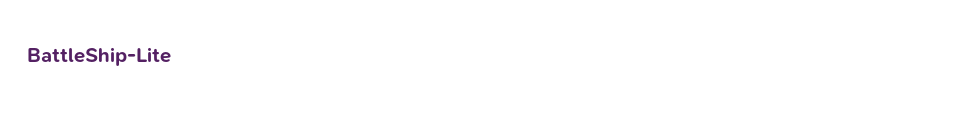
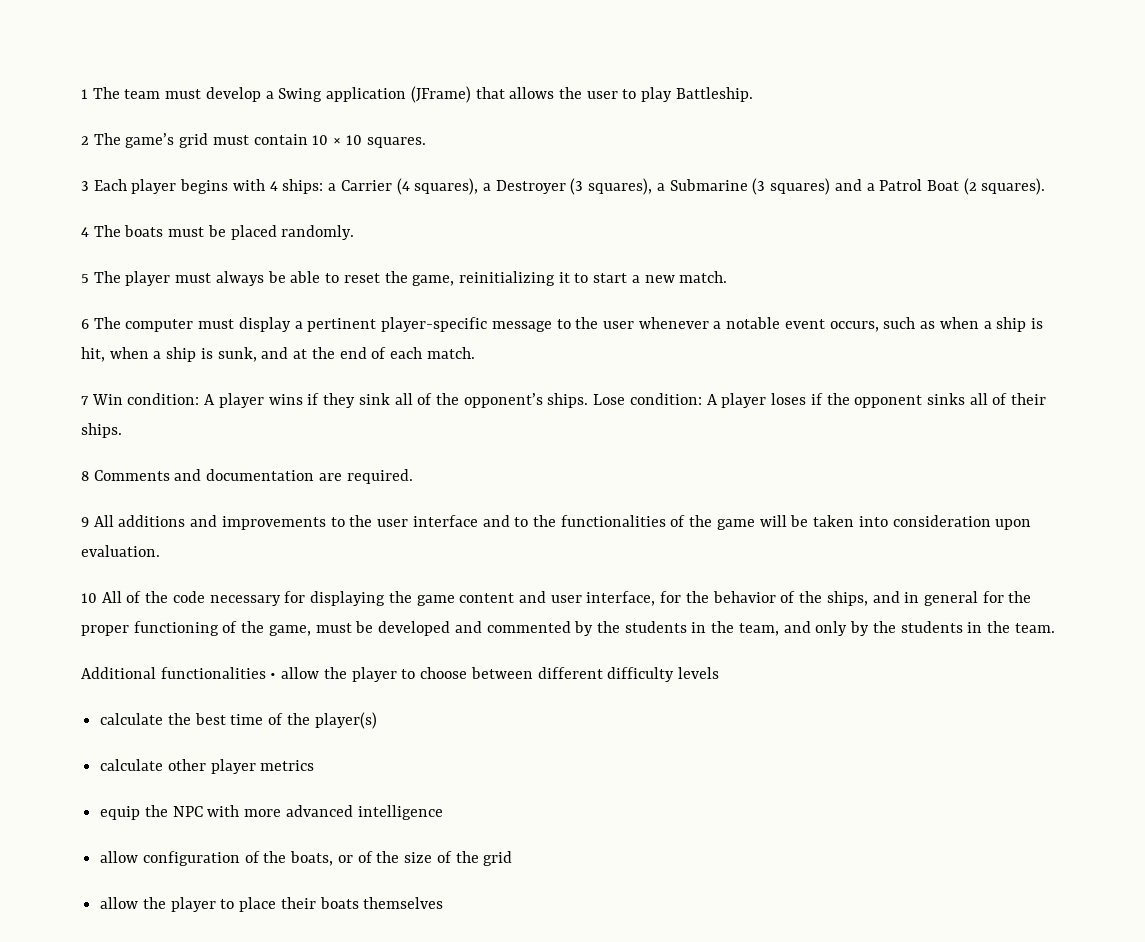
- BattleShip-Lite
+ 1 The team must develop a Swing application (JFrame) that allows the user to play Battleship.
+ 2 The game’s grid must contain 10 × 10 squares.
+ 3 Each player begins with 4 ships: a Carrier (4 squares), a Destroyer (3 squares), a Submarine (3 squares) and a Patrol Boat (2 squares).
+ 4 The boats must be placed randomly.
+ 5 The player must always be able to reset the game, reinitializing it to start a new match.
+ 6 The computer must display a pertinent player-specific message to the user whenever a notable event occurs, such as when a ship is hit, when a ship is sunk, and at the end of each match.
+ 7 Win condition: A player wins if they sink all of the opponent’s ships. Lose condition: A player loses if the opponent sinks all of their ships.
+ 8 Comments and documentation are required.
+ 9 All additions and improvements to the user interface and to the functionalities of the game will be taken into consideration upon evaluation.
+ 10 All of the code necessary for displaying the game content and user interface, for the behavior of the ships, and in general for the proper functioning of the game, must be developed and commented by the students in the team, and only by the students in the team.
+ Additional functionalities • allow the player to choose between different difficulty levels
+ calculate the best time of the player(s)
+ calculate other player metrics
+ equip the NPC with more advanced intelligence
+ allow configuration of the boats, or of the size of the grid
+ allow the player to place their boats themselves

